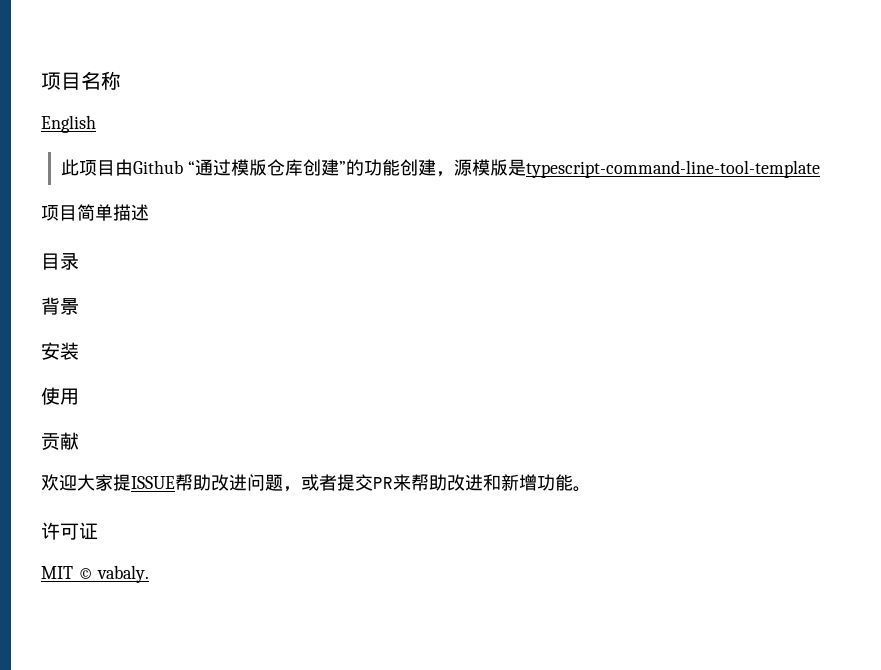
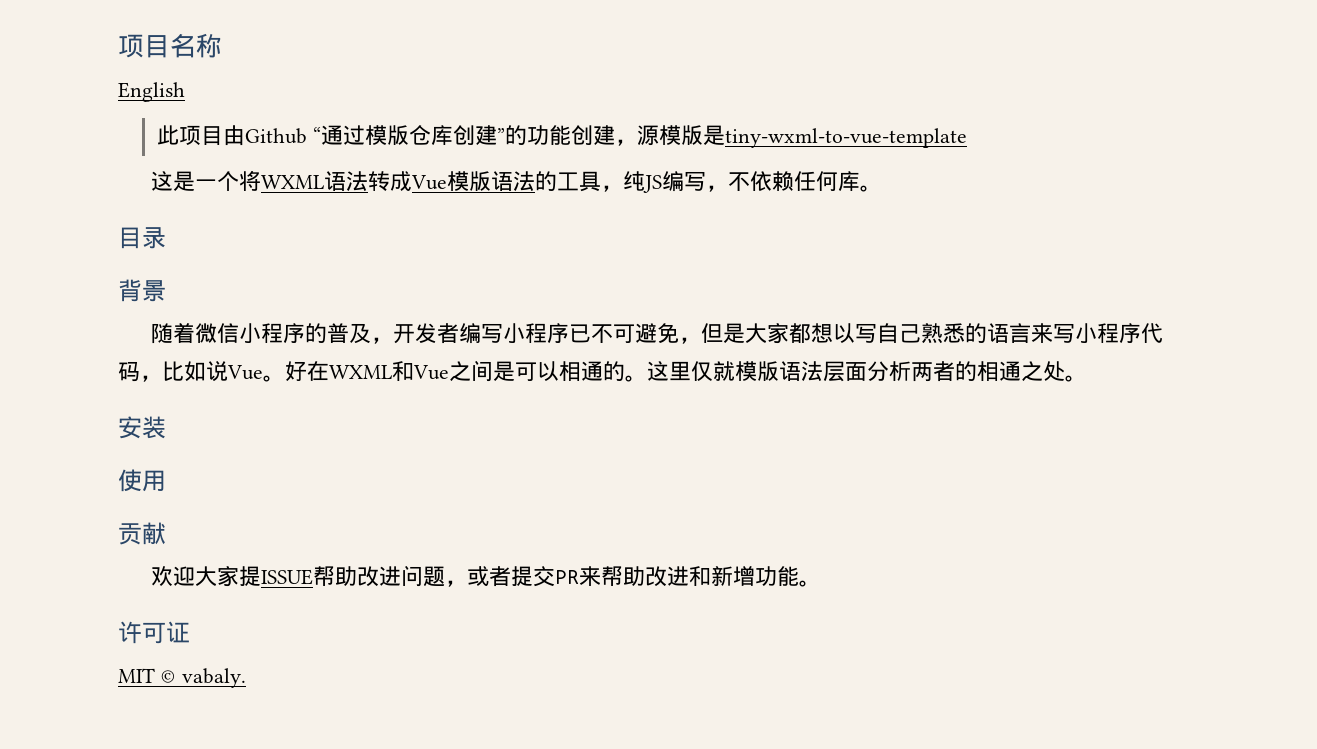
- 此项目由Github “通过模版仓库创建”的功能创建，源模版是typescript-command-line-tool-template
- 项目简单描述
+ 此项目由Github “通过模版仓库创建”的功能创建，源模版是tiny-wxml-to-vue-template
+ 这是一个将WXML语法转成Vue模版语法的工具，纯JS编写，不依赖任何库。
  目录
  背景
+ 随着微信小程序的普及，开发者编写小程序已不可避免，但是大家都想以写自己熟悉的语言来写小程序代码，比如说Vue。好在WXML和Vue之间是可以相通的。这里仅就模版语法层面分析两者的相通之处。

